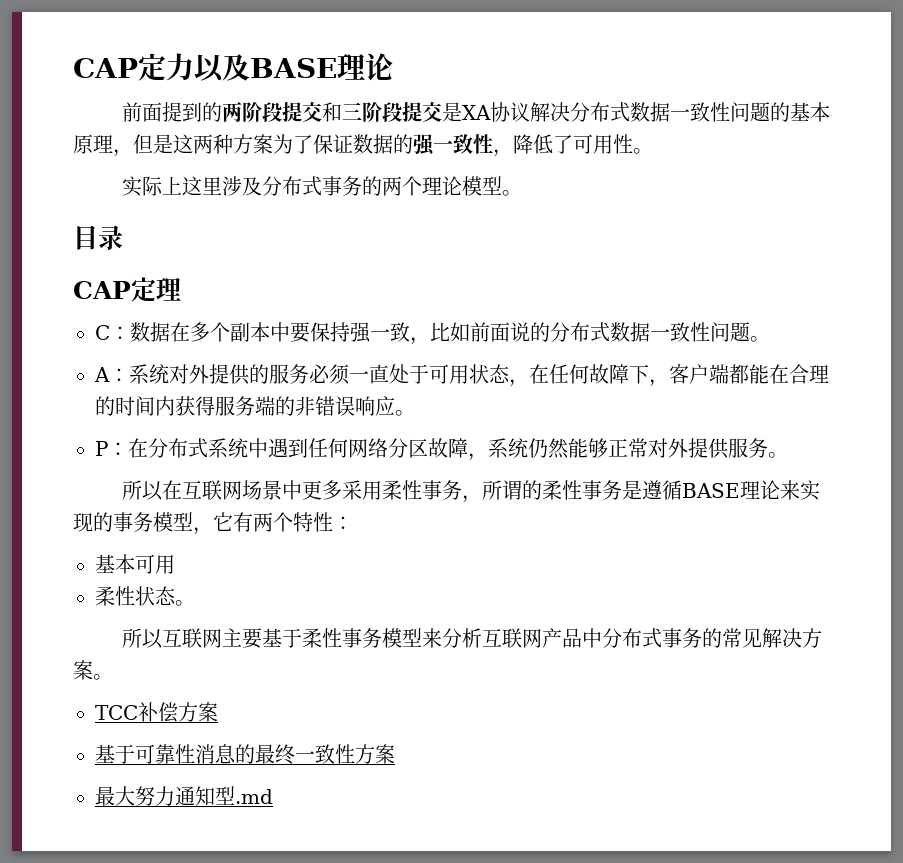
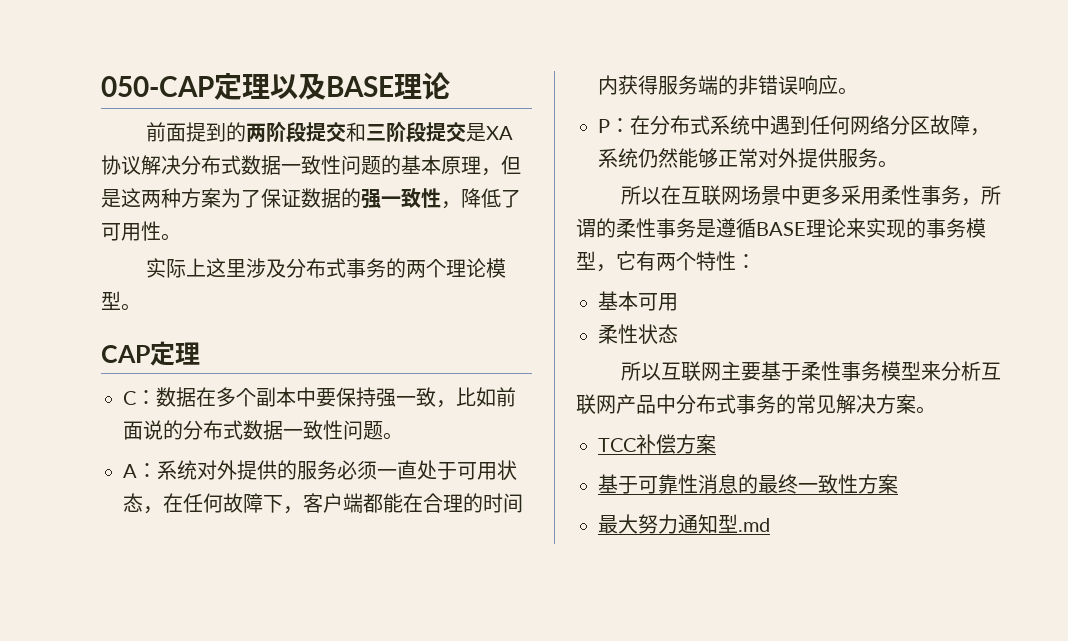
- CAP定力以及BASE理论
+ 050-CAP定理以及BASE理论
- 目录
- 柔性状态。
+ 柔性状态

